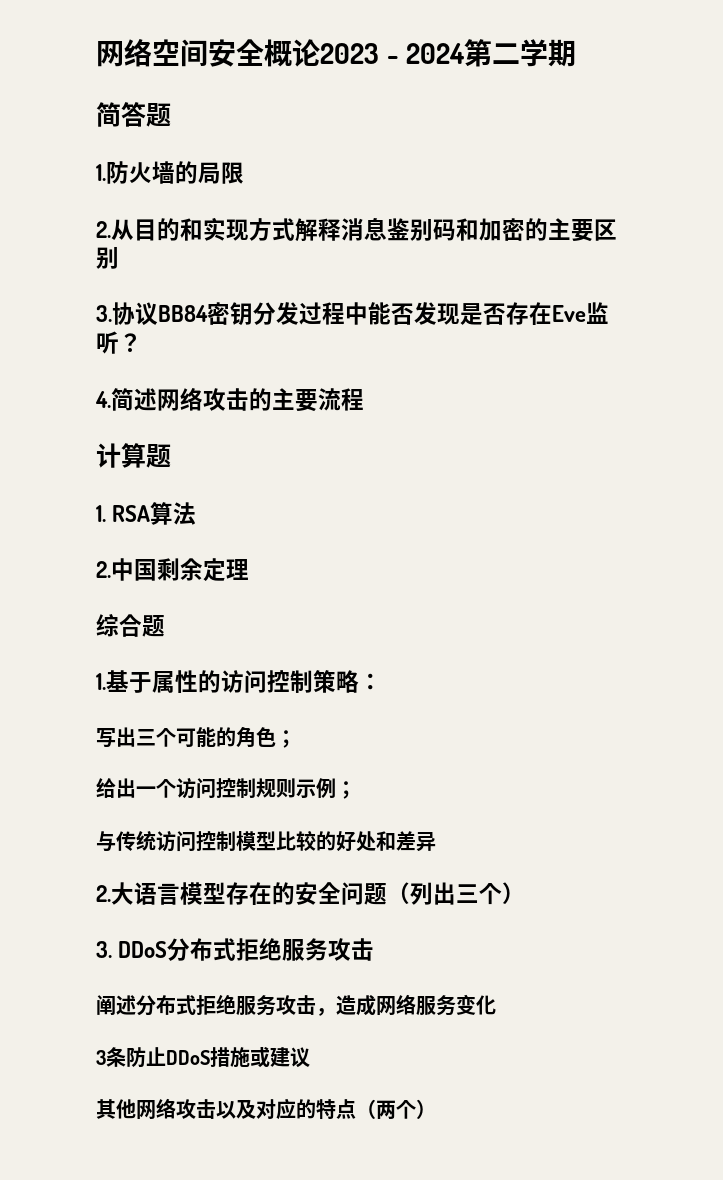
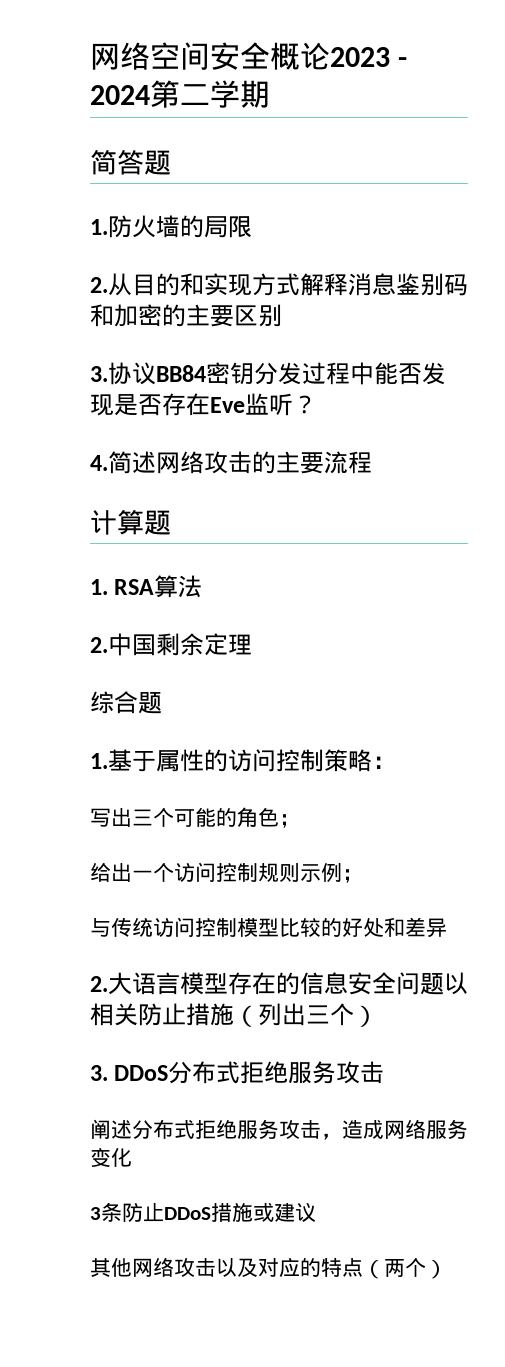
- 2.大语言模型存在的安全问题（列出三个）
+ 2.大语言模型存在的信息安全问题以相关防止措施（列出三个）

